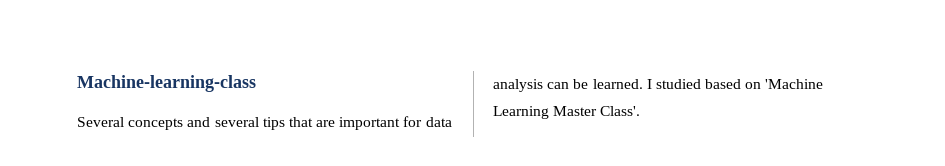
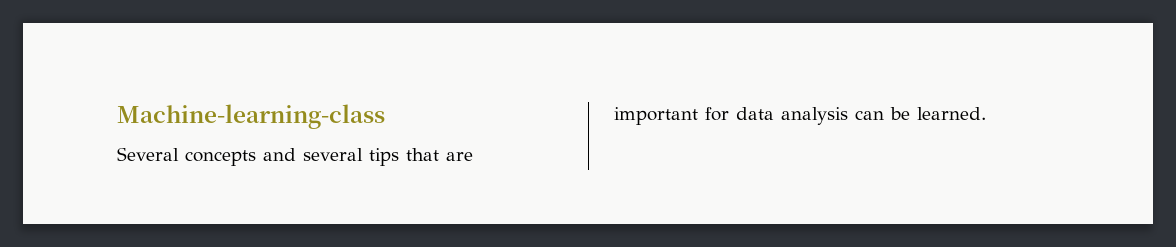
- I studied based on 'Machine Learning Master Class'.

